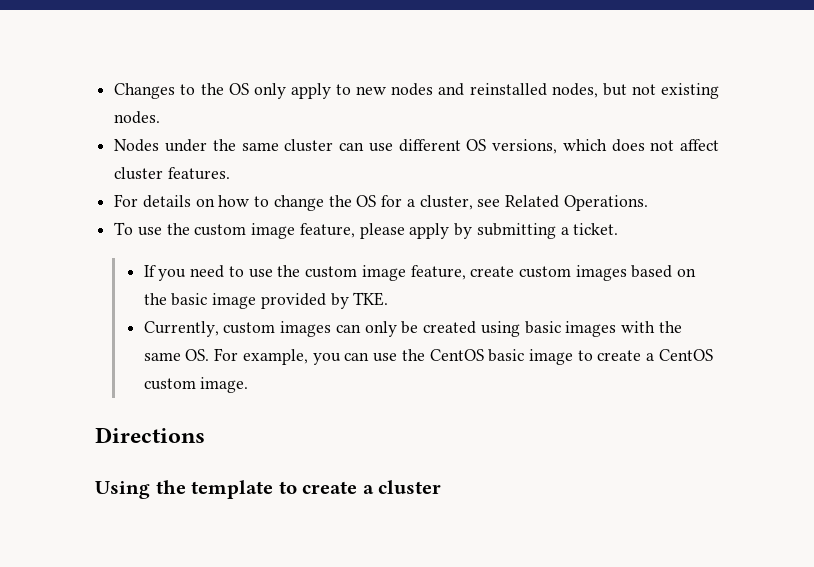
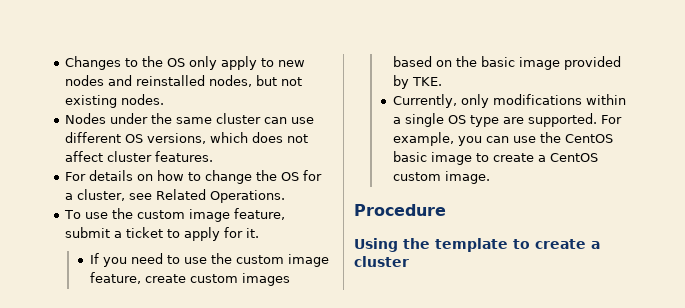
- To use the custom image feature, please apply by submitting a ticket.
+ To use the custom image feature, submit a ticket to apply for it.
- Currently, custom images can only be created using basic images with the same OS. For example, you can use the CentOS basic image to create a CentOS custom image.
+ Currently, only modifications within a single OS type are supported. For example, you can use the CentOS basic image to create a CentOS custom image.
- Directions
+ Procedure

